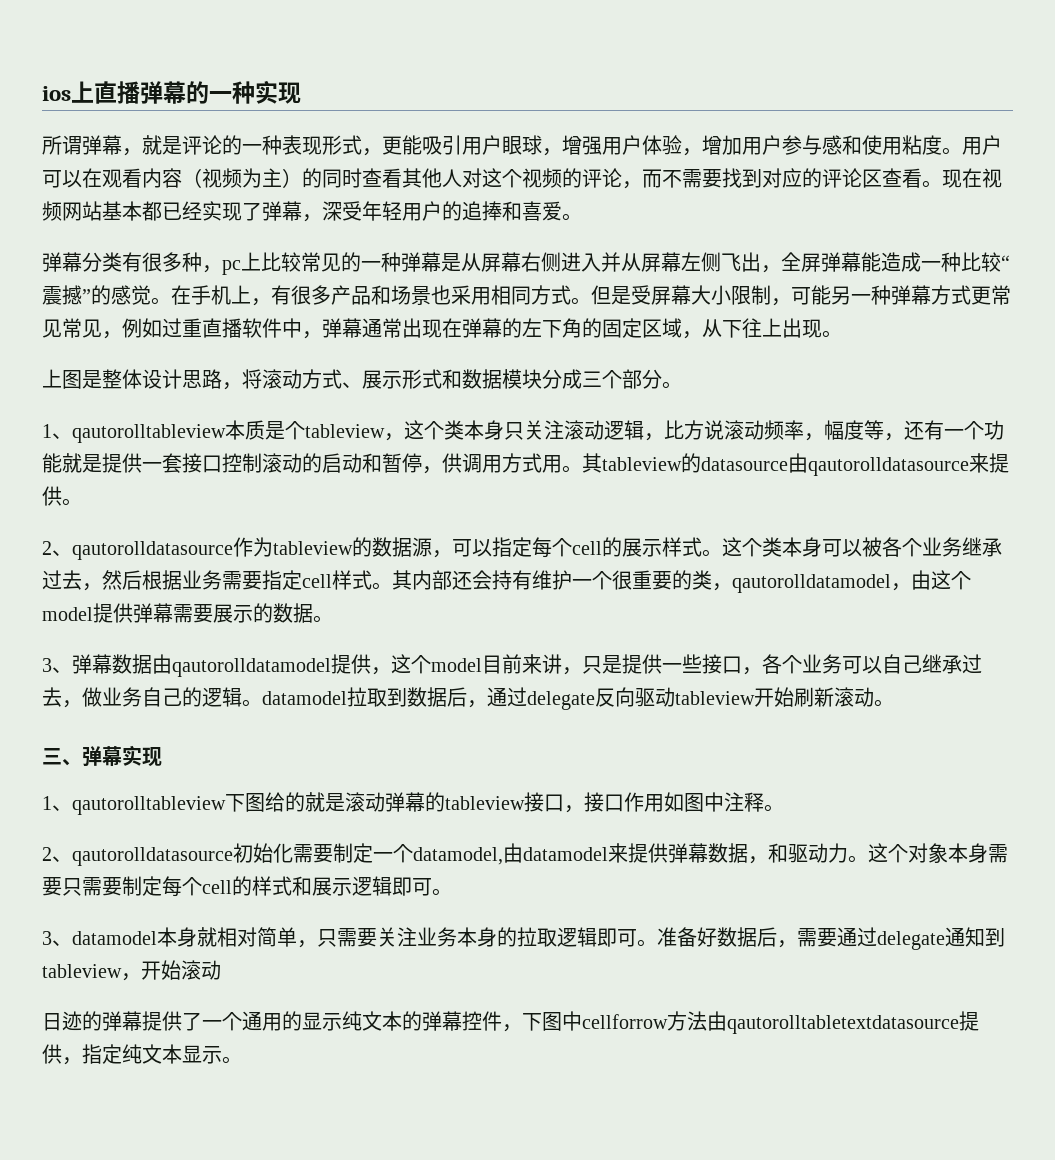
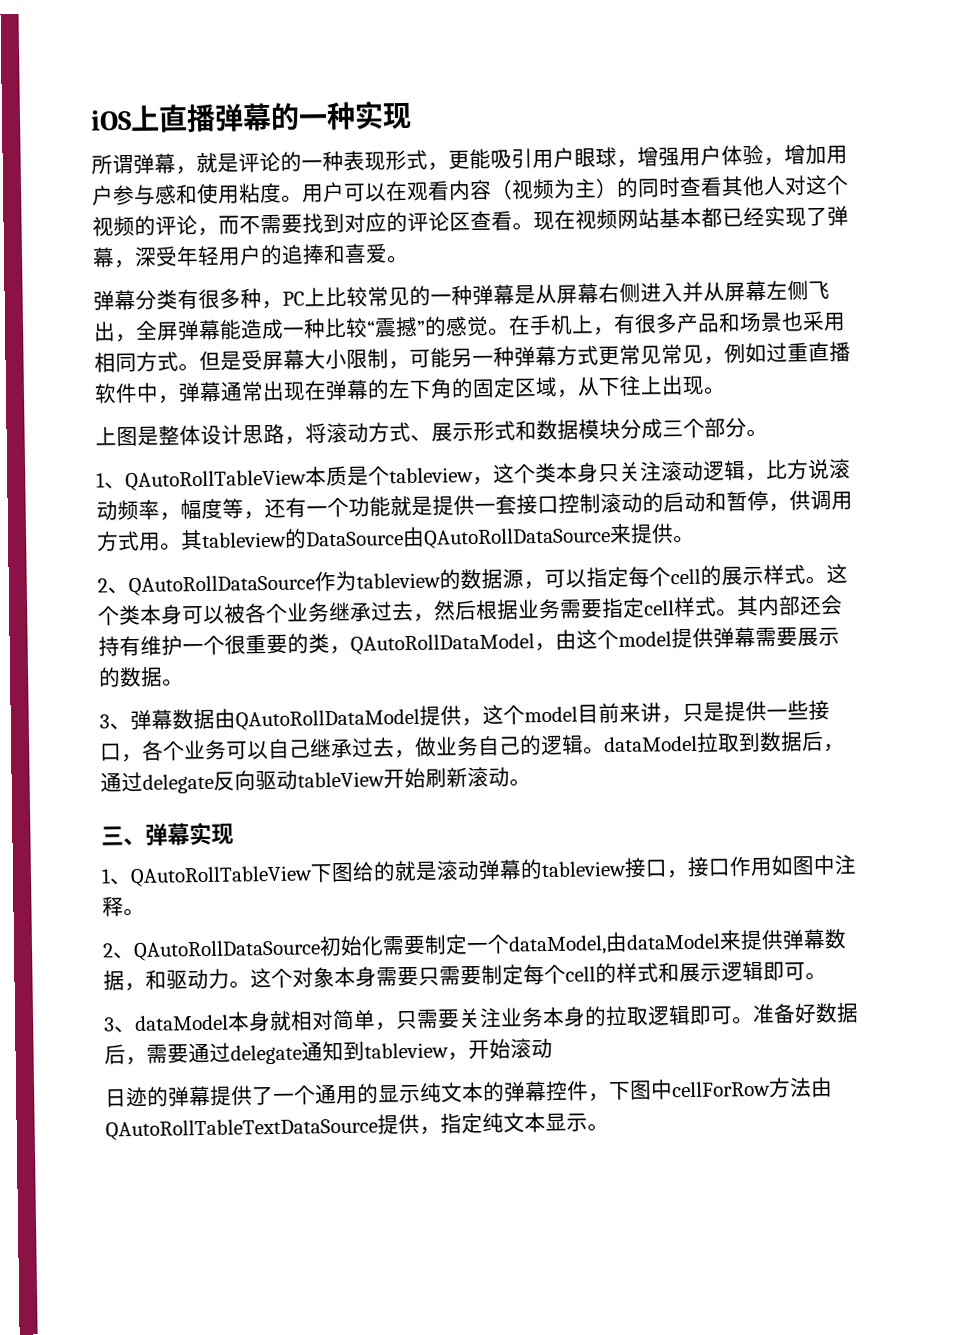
- ios上直播弹幕的一种实现
+ iOS上直播弹幕的一种实现
- 弹幕分类有很多种，pc上比较常见的一种弹幕是从屏幕右侧进入并从屏幕左侧飞出，全屏弹幕能造成一种比较“震撼”的感觉。
+ 弹幕分类有很多种，PC上比较常见的一种弹幕是从屏幕右侧进入并从屏幕左侧飞出，全屏弹幕能造成一种比较“震撼”的感觉。
- 1、qautorolltableview本质是个tableview，这个类本身只关注滚动逻辑，比方说滚动频率，幅度等，还有一个功能就是提供一套接口控制滚动的启动和暂停，供调用方式用。
+ 1、QAutoRollTableView本质是个tableview，这个类本身只关注滚动逻辑，比方说滚动频率，幅度等，还有一个功能就是提供一套接口控制滚动的启动和暂停，供调用方式用。
- 其tableview的datasource由qautorolldatasource来提供。
+ 其tableview的DataSource由QAutoRollDataSource来提供。
- 2、qautorolldatasource作为tableview的数据源，可以指定每个cell的展示样式。
+ 2、QAutoRollDataSource作为tableview的数据源，可以指定每个cell的展示样式。
- 其内部还会持有维护一个很重要的类，qautorolldatamodel，由这个model提供弹幕需要展示的数据。
+ 其内部还会持有维护一个很重要的类，QAutoRollDataModel，由这个model提供弹幕需要展示的数据。
- 3、弹幕数据由qautorolldatamodel提供，这个model目前来讲，只是提供一些接口，各个业务可以自己继承过去，做业务自己的逻辑。datamodel拉取到数据后，通过delegate反向驱动tableview开始刷新滚动。
+ 3、弹幕数据由QAutoRollDataModel提供，这个model目前来讲，只是提供一些接口，各个业务可以自己继承过去，做业务自己的逻辑。dataModel拉取到数据后，通过delegate反向驱动tableView开始刷新滚动。
- 1、qautorolltableview下图给的就是滚动弹幕的tableview接口，接口作用如图中注释。
+ 1、QAutoRollTableView下图给的就是滚动弹幕的tableview接口，接口作用如图中注释。
- 2、qautorolldatasource初始化需要制定一个datamodel,由datamodel来提供弹幕数据，和驱动力。
+ 2、QAutoRollDataSource初始化需要制定一个dataModel,由dataModel来提供弹幕数据，和驱动力。
- 3、datamodel本身就相对简单，只需要关注业务本身的拉取逻辑即可。
+ 3、dataModel本身就相对简单，只需要关注业务本身的拉取逻辑即可。
- 日迹的弹幕提供了一个通用的显示纯文本的弹幕控件，下图中cellforrow方法由qautorolltabletextdatasource提供，指定纯文本显示。
+ 日迹的弹幕提供了一个通用的显示纯文本的弹幕控件，下图中cellForRow方法由QAutoRollTableTextDataSource提供，指定纯文本显示。

